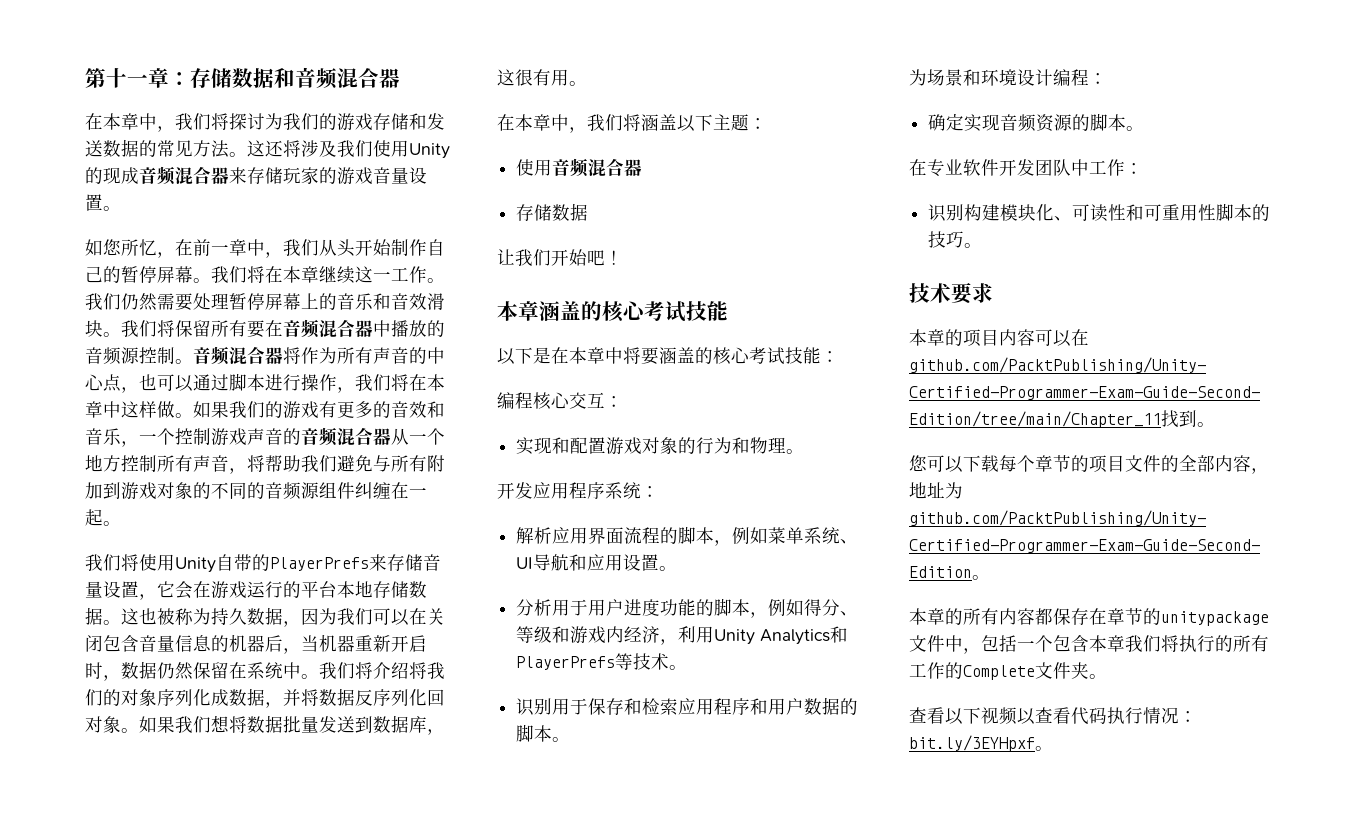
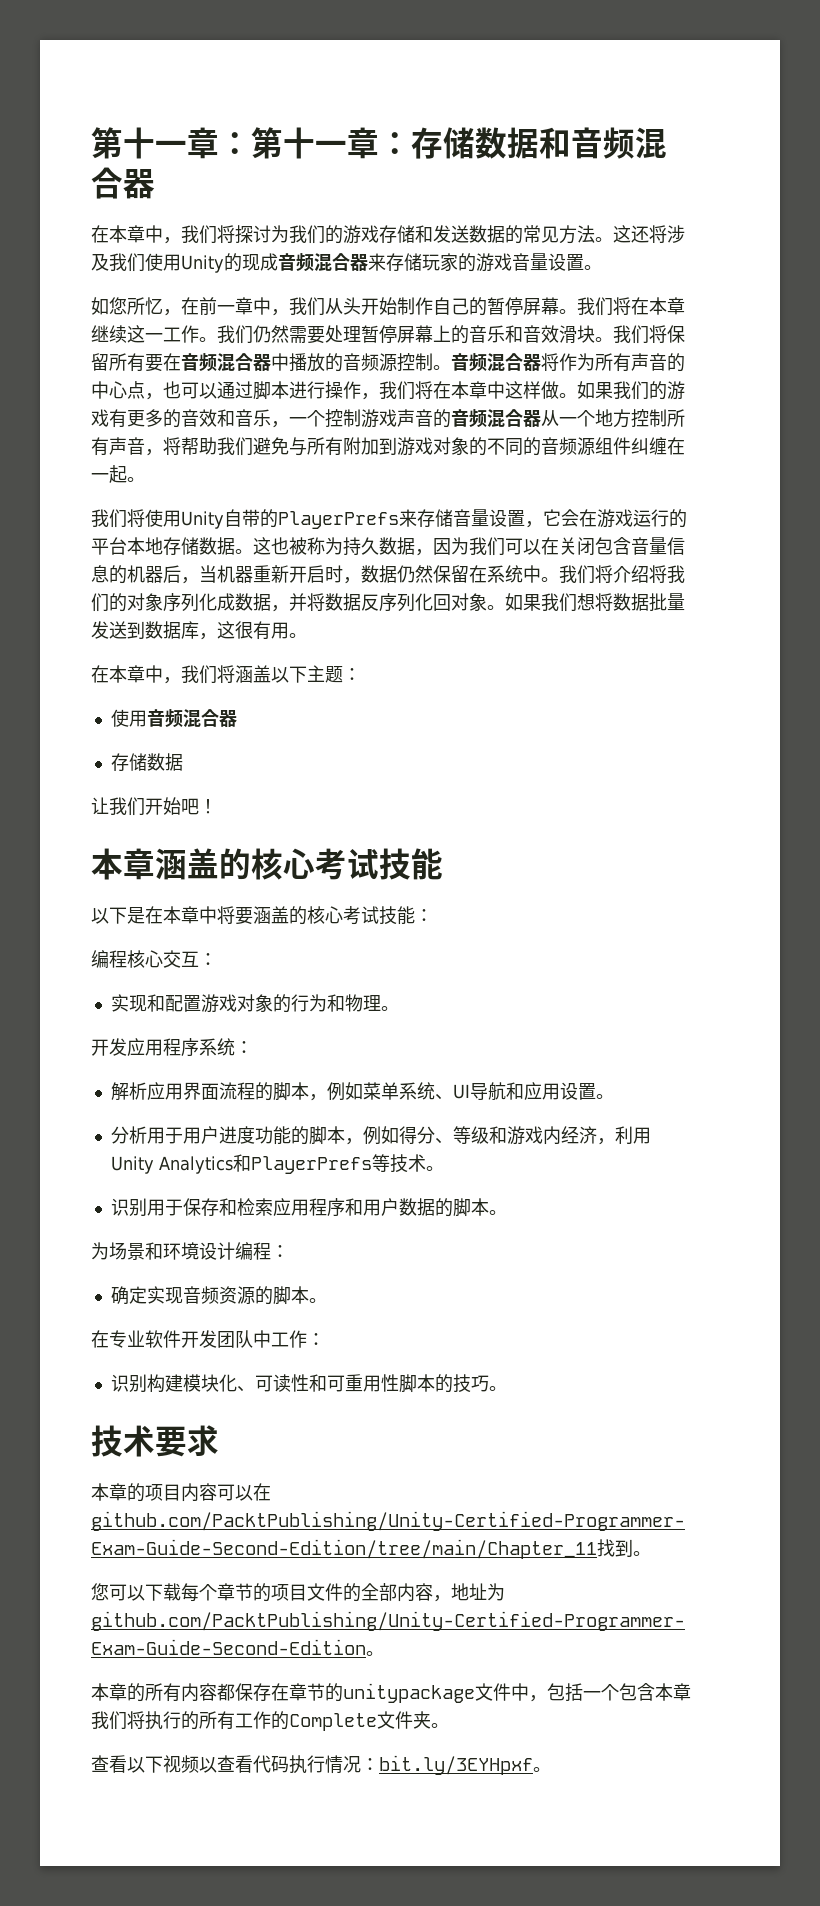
- 第十一章：存储数据和音频混合器
+ 第十一章：第十一章：存储数据和音频混合器

